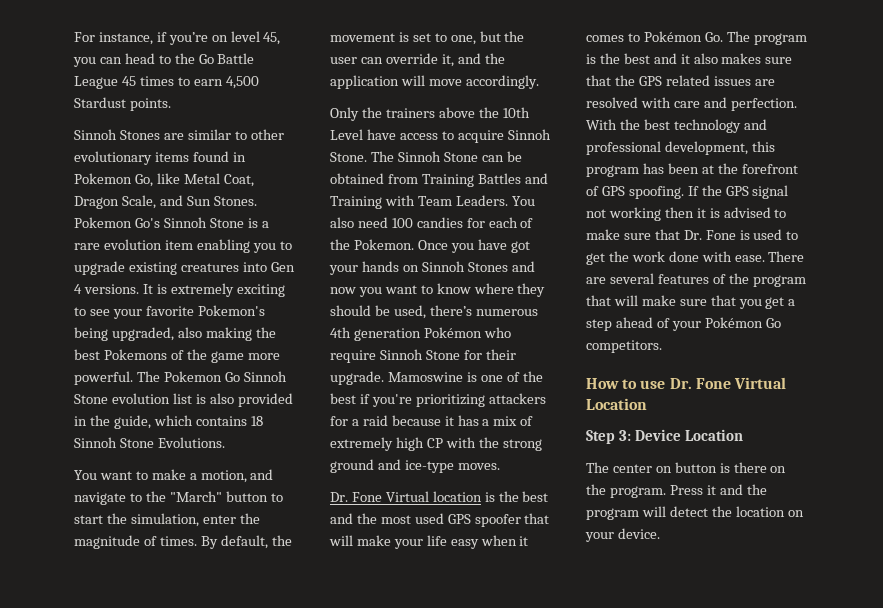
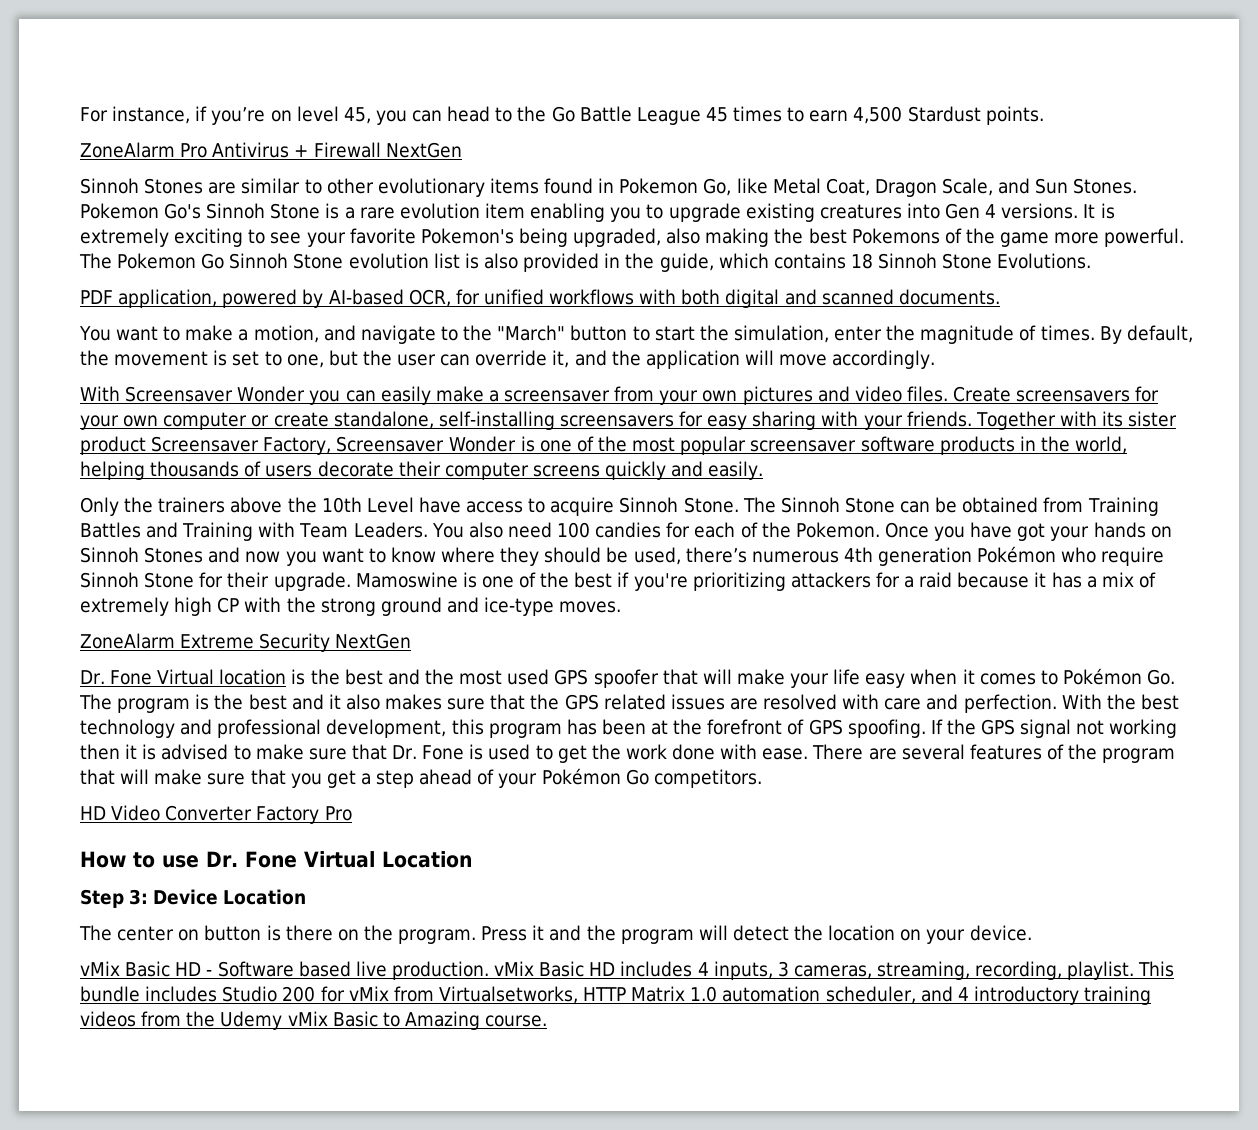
+ ZoneAlarm Pro Antivirus + Firewall NextGen
+ PDF application, powered by AI-based OCR, for unified workflows with both digital and scanned documents.
+ With Screensaver Wonder you can easily make a screensaver from your own pictures and video files. Create screensavers for your own computer or create standalone, self-installing screensavers for easy sharing with your friends. Together with its sister product Screensaver Factory, Screensaver Wonder is one of the most popular screensaver software products in the world, helping thousands of users decorate their computer screens quickly and easily.
+ ZoneAlarm Extreme Security NextGen
+ HD Video Converter Factory Pro
+ vMix Basic HD - Software based live production. vMix Basic HD includes 4 inputs, 3 cameras, streaming, recording, playlist. This bundle includes Studio 200 for vMix from Virtualsetworks, HTTP Matrix 1.0 automation scheduler, and 4 introductory training videos from the Udemy vMix Basic to Amazing course.

